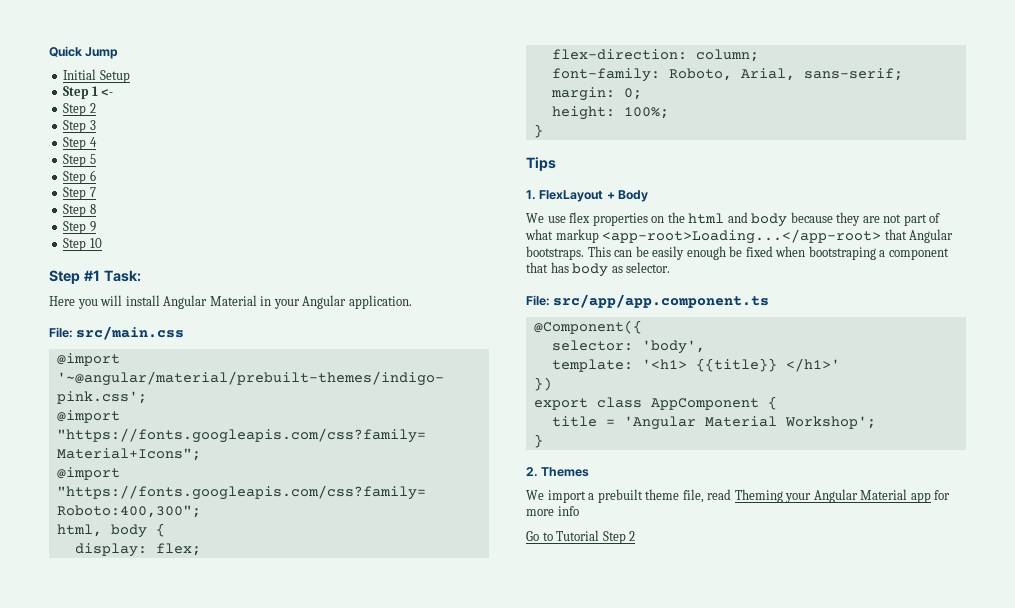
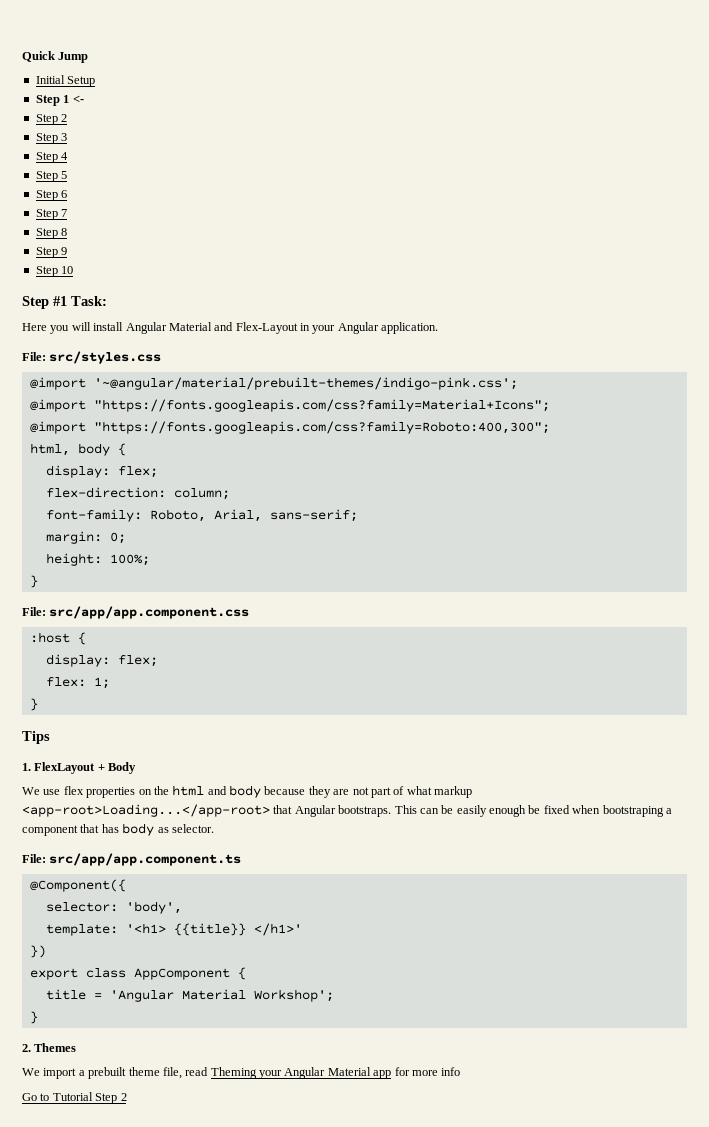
- Here you will install Angular Material in your Angular application.
+ Here you will install Angular Material and Flex-Layout in your Angular application.
- File: src/main.css
+ File: src/styles.css
+ File: src/app/app.component.css
+ :host {
+ display: flex;
+ flex: 1;
+ }

